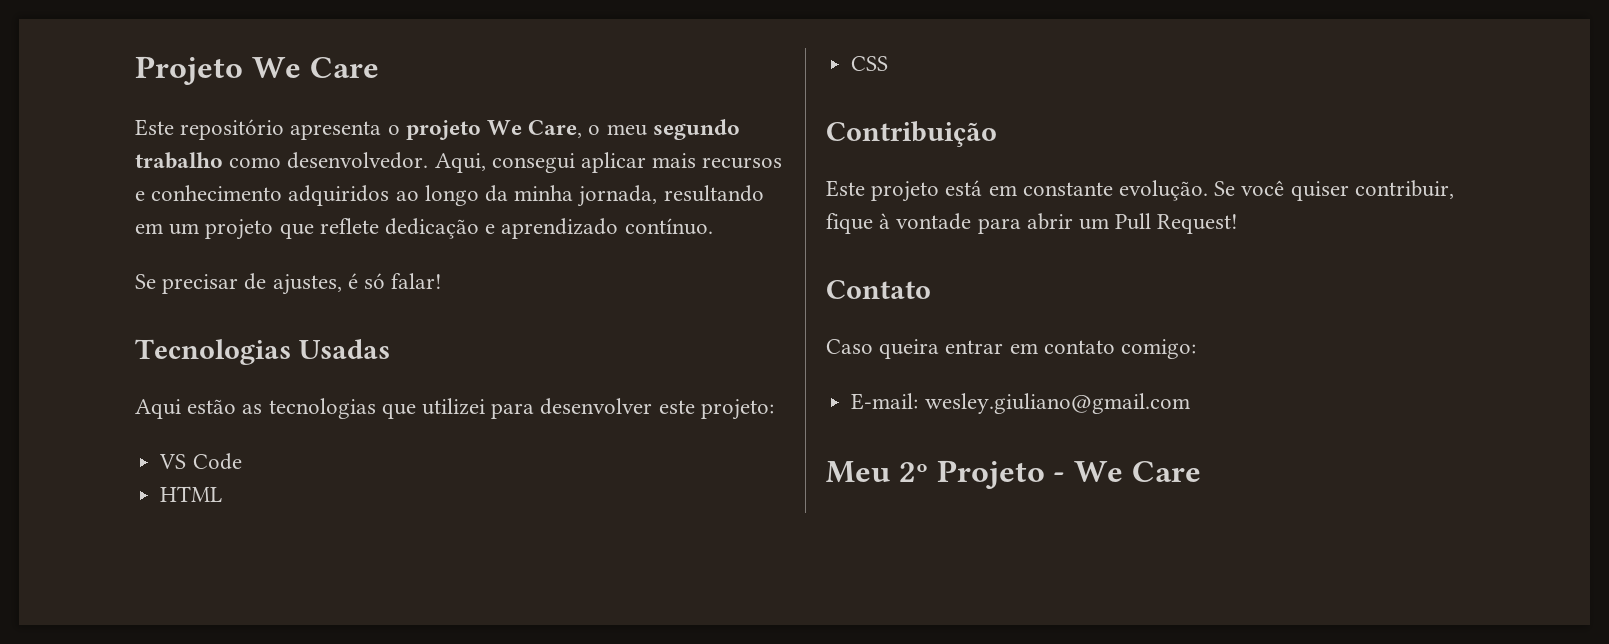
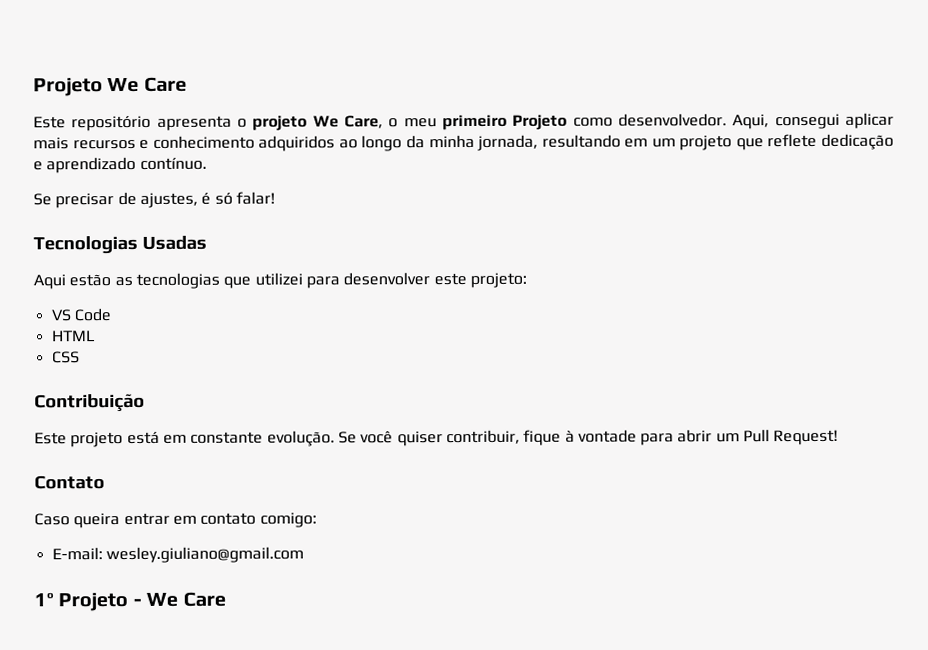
- Este repositório apresenta o projeto We Care, o meu segundo trabalho como desenvolvedor.
+ Este repositório apresenta o projeto We Care, o meu primeiro Projeto como desenvolvedor.
- Meu 2º Projeto - We Care
+ 1º Projeto - We Care

